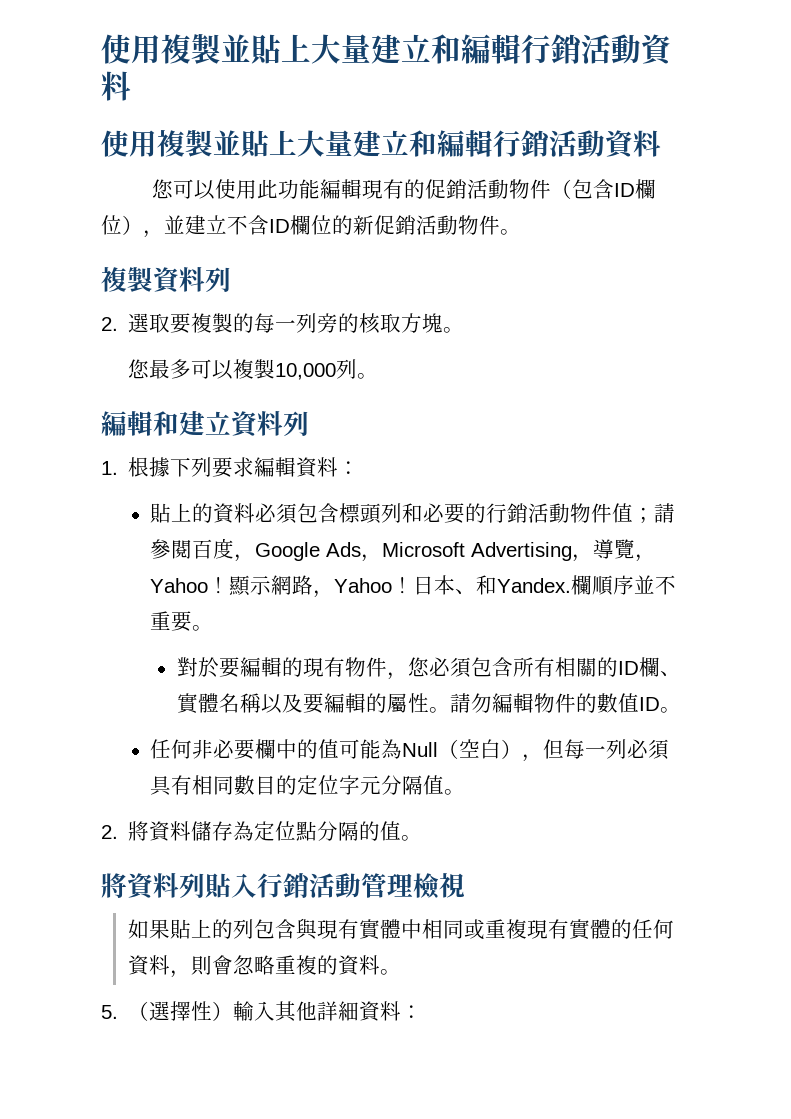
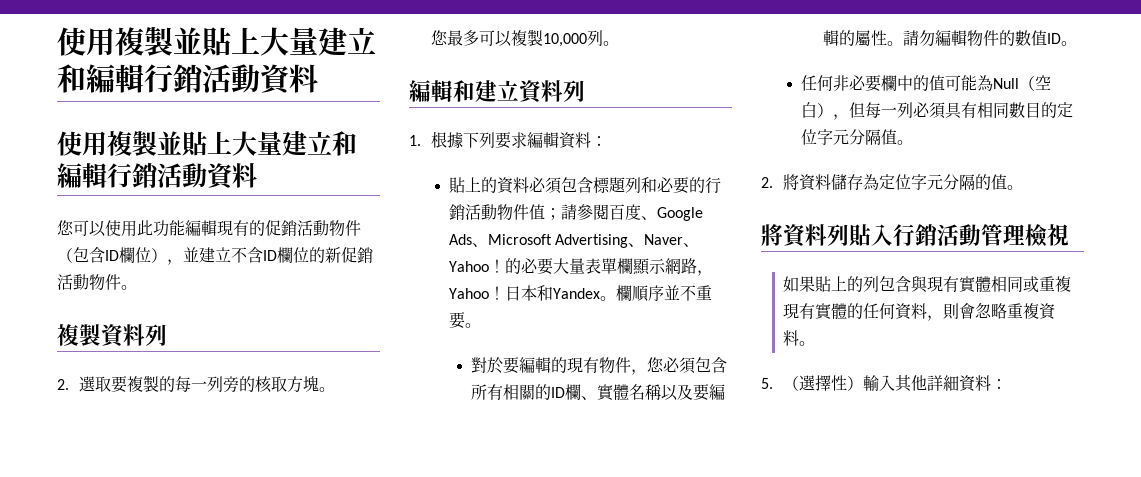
- 貼上的資料必須包含標頭列和必要的行銷活動物件值；請參閱百度，Google Ads，Microsoft Advertising，導覽，Yahoo！顯示網路，Yahoo！
+ 貼上的資料必須包含標題列和必要的行銷活動物件值；請參閱百度、Google Ads、Microsoft Advertising、Naver、Yahoo！的必要大量表單欄顯示網路，Yahoo！
- 日本、和Yandex.
+ 日本和Yandex。
- 2.將資料儲存為定位點分隔的值。
+ 2.將資料儲存為定位字元分隔的值。
- 如果貼上的列包含與現有實體中相同或重複現有實體的任何資料，則會忽略重複的資料。
+ 如果貼上的列包含與現有實體相同或重複現有實體的任何資料，則會忽略重複資料。

